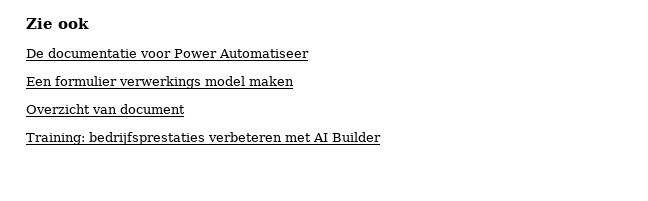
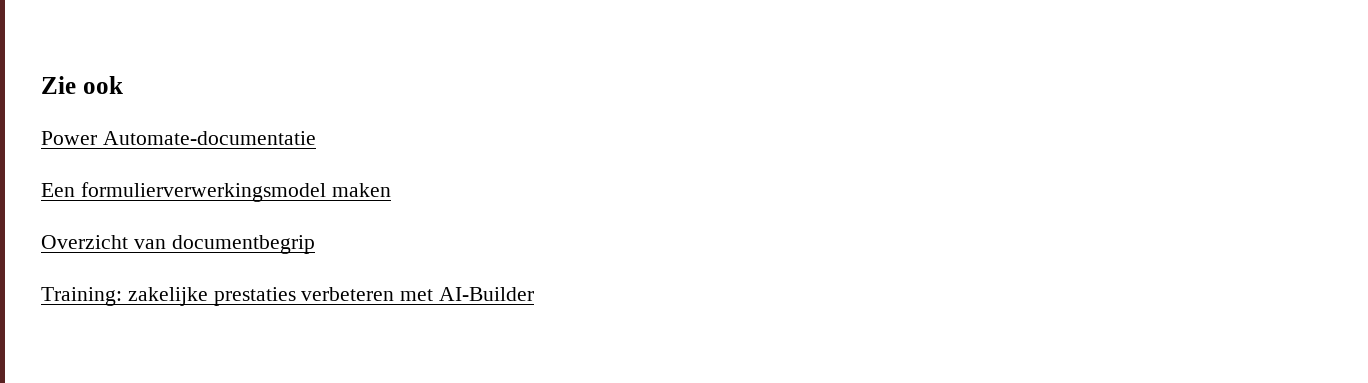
- De documentatie voor Power Automatiseer
- Een formulier verwerkings model maken
+ Power Automate-documentatie
+ Een formulierverwerkingsmodel maken
- Overzicht van document
+ Overzicht van documentbegrip
- Training: bedrijfsprestaties verbeteren met AI Builder
+ Training: zakelijke prestaties verbeteren met AI-Builder

